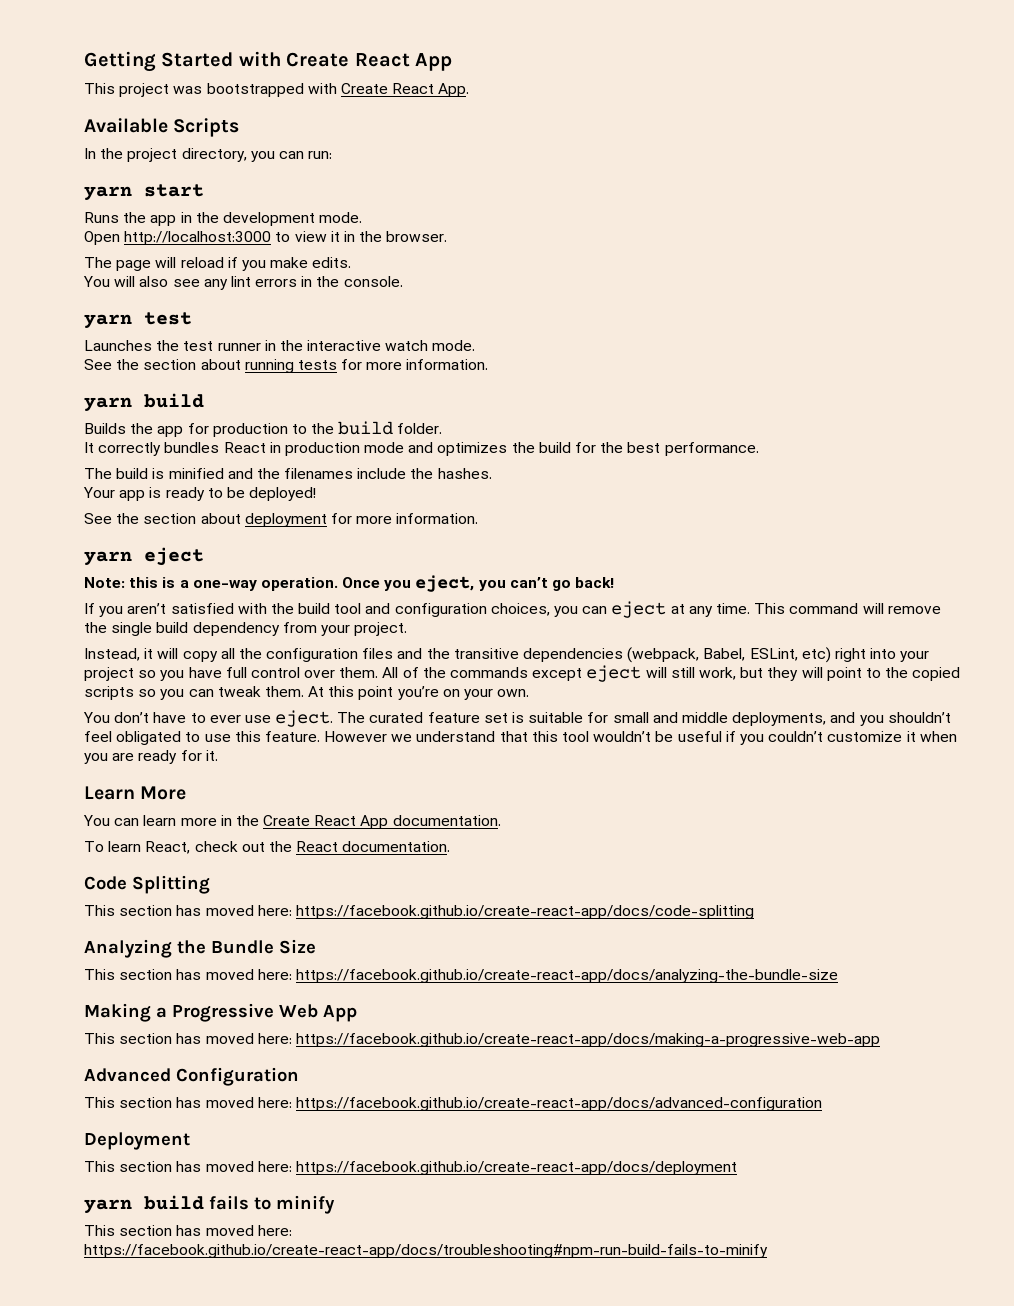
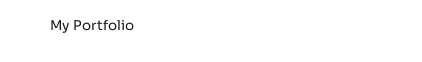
- Getting Started with Create React App
- This project was bootstrapped with Create React App.
- Available Scripts
- In the project directory, you can run:
- yarn start
- Runs the app in the development mode.
- Open http://localhost:3000 to view it in the browser.
- The page will reload if you make edits.
- You will also see any lint errors in the console.
- yarn test
- Launches the test runner in the interactive watch mode.
- See the section about running tests for more information.
- yarn build
- Builds the app for production to the build folder.
- It correctly bundles React in production mode and optimizes the build for the best performance.
- The build is minified and the filenames include the hashes.
- Your app is ready to be deployed!
- See the section about deployment for more information.
- yarn eject
- Note: this is a one-way operation. Once you eject, you can’t go back!
- If you aren’t satisfied with the build tool and configuration choices, you can eject at any time. This command will remove the single build dependency from your project.
- Instead, it will copy all the configuration files and the transitive dependencies (webpack, Babel, ESLint, etc) right into your project so you have full control over them. All of the commands except eject will still work, but they will point to the copied scripts so you can tweak them. At this point you’re on your own.
- You don’t have to ever use eject. The curated feature set is suitable for small and middle deployments, and you shouldn’t feel obligated to use this feature. However we understand that this tool wouldn’t be useful if you couldn’t customize it when you are ready for it.
- Learn More
- You can learn more in the Create React App documentation.
- To learn React, check out the React documentation.
- Code Splitting
- This section has moved here: https://facebook.github.io/create-react-app/docs/code-splitting
- Analyzing the Bundle Size
- This section has moved here: https://facebook.github.io/create-react-app/docs/analyzing-the-bundle-size
- Making a Progressive Web App
- This section has moved here: https://facebook.github.io/create-react-app/docs/making-a-progressive-web-app
- Advanced Configuration
- This section has moved here: https://facebook.github.io/create-react-app/docs/advanced-configuration
- Deployment
- This section has moved here: https://facebook.github.io/create-react-app/docs/deployment
- yarn build fails to minify
- This section has moved here: https://facebook.github.io/create-react-app/docs/troubleshooting#npm-run-build-fails-to-minify
+ My Portfolio

